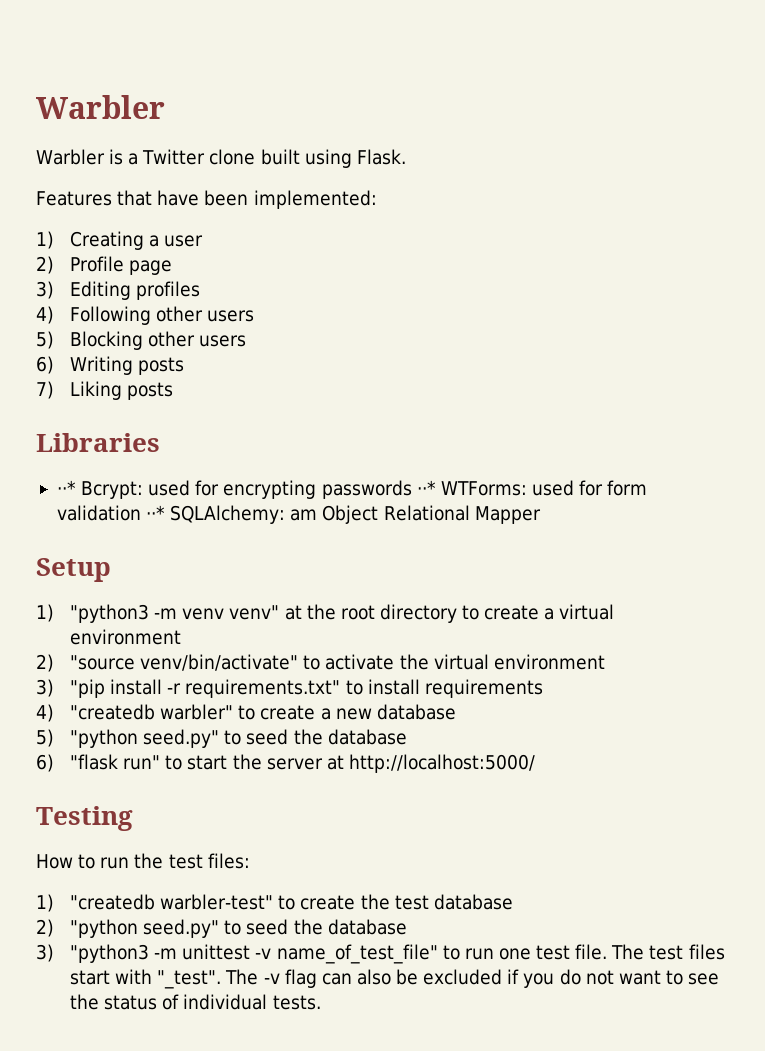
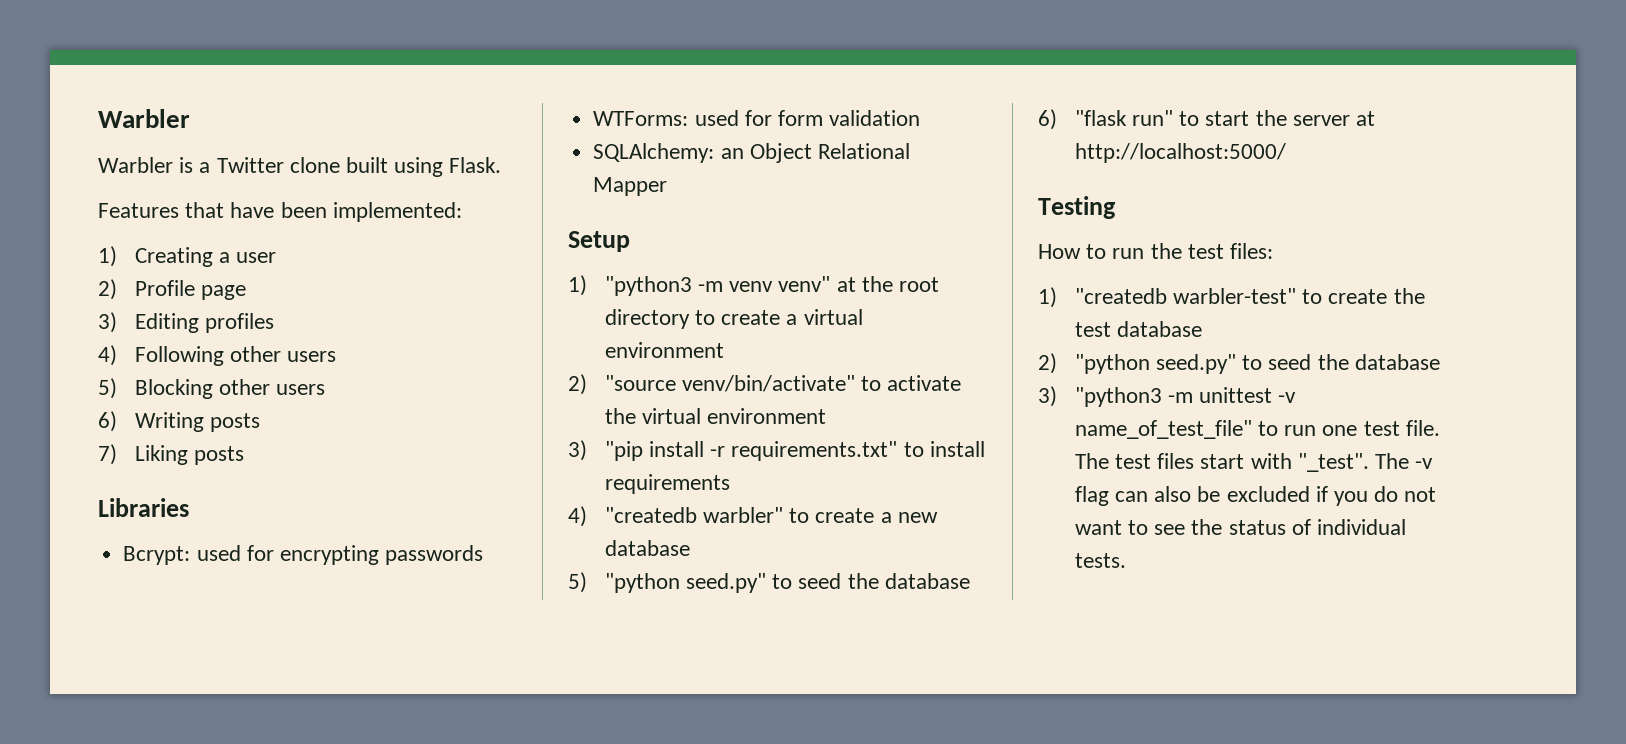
- ⋅⋅* Bcrypt: used for encrypting passwords ⋅⋅* WTForms: used for form validation ⋅⋅* SQLAlchemy: am Object Relational Mapper
+ Bcrypt: used for encrypting passwords
+ WTForms: used for form validation
+ SQLAlchemy: an Object Relational Mapper

